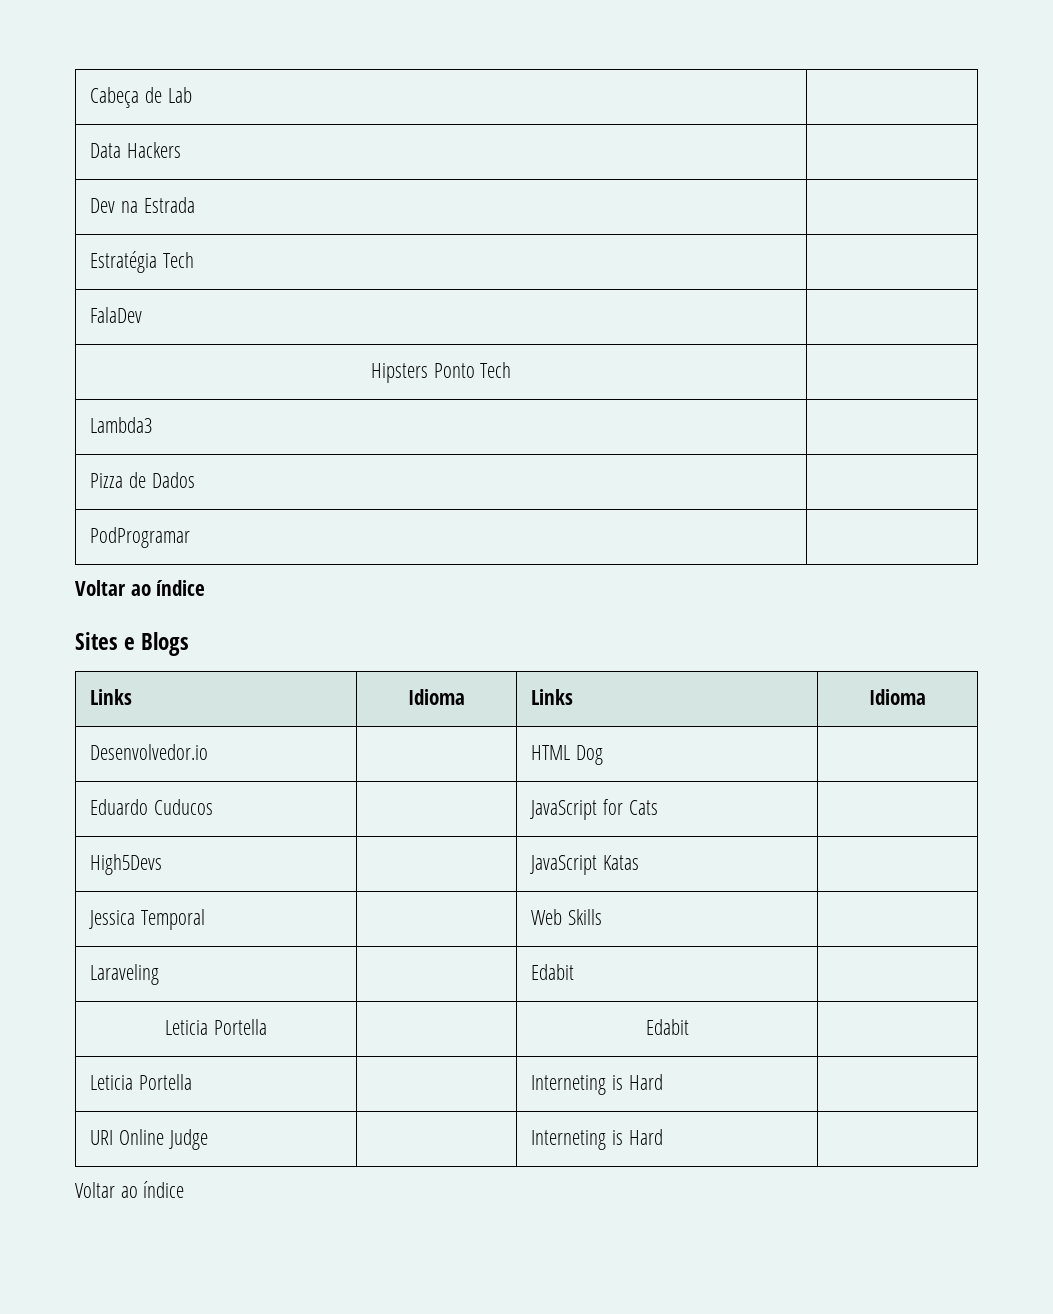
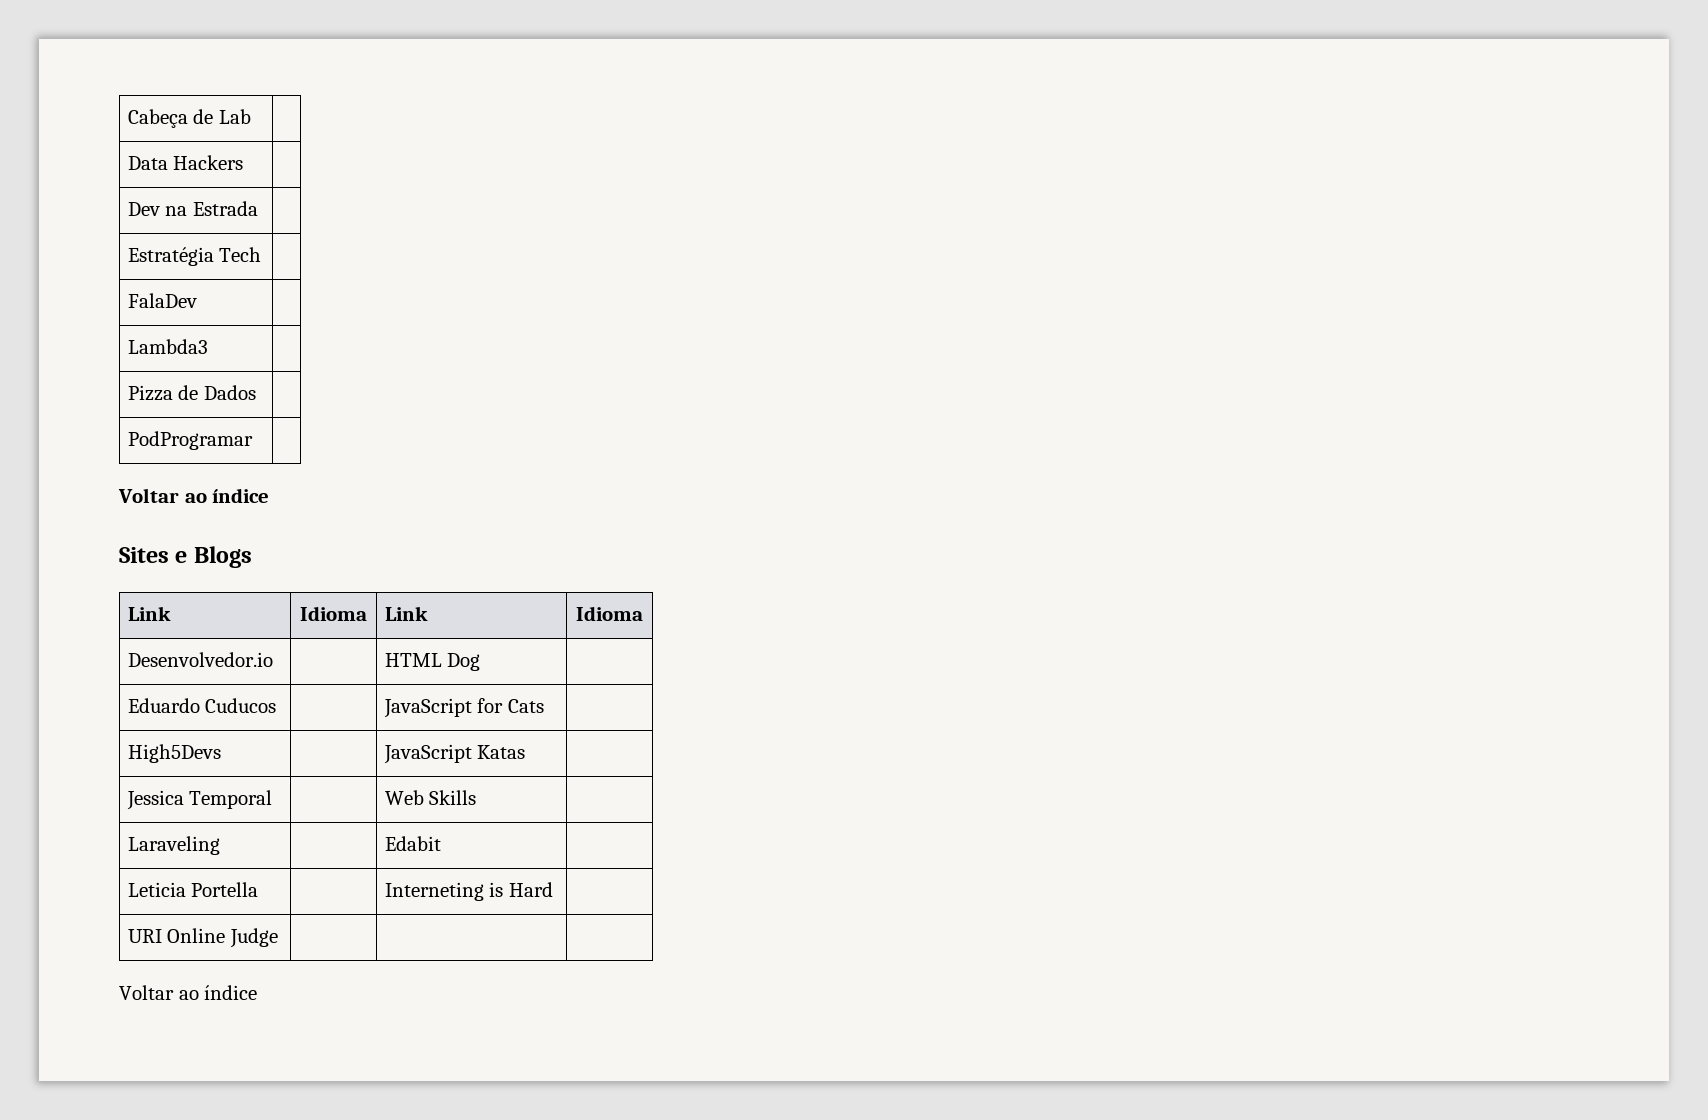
- Hipsters Ponto Tech |
- Links | Idioma | Links | Idioma
+ Link | Idioma | Link | Idioma
- Leticia Portella | | Edabit |
- URI Online Judge | | Interneting is Hard |
+ URI Online Judge | | |

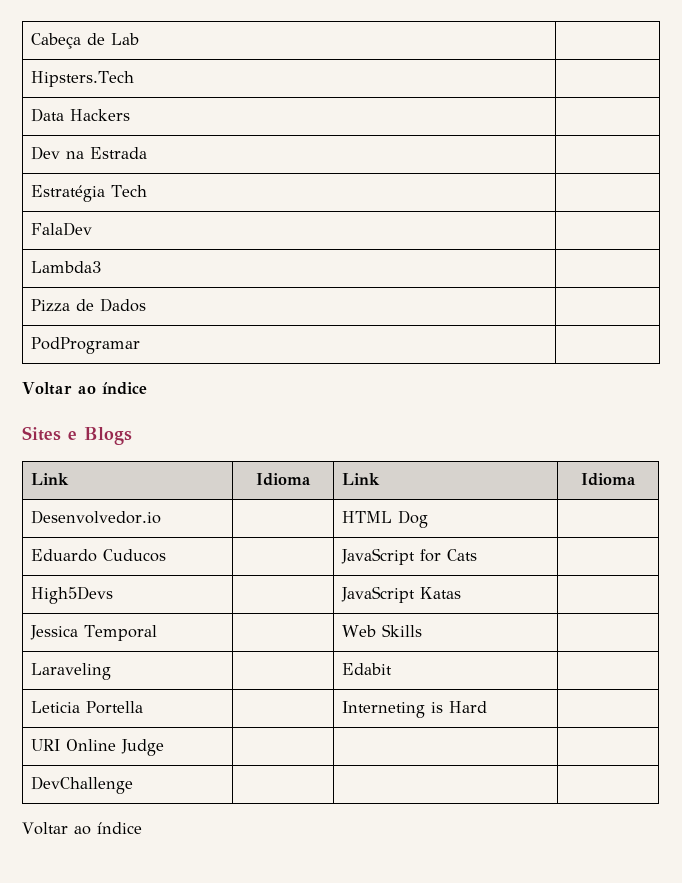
+ Hipsters.Tech |
+ DevChallenge | | |

